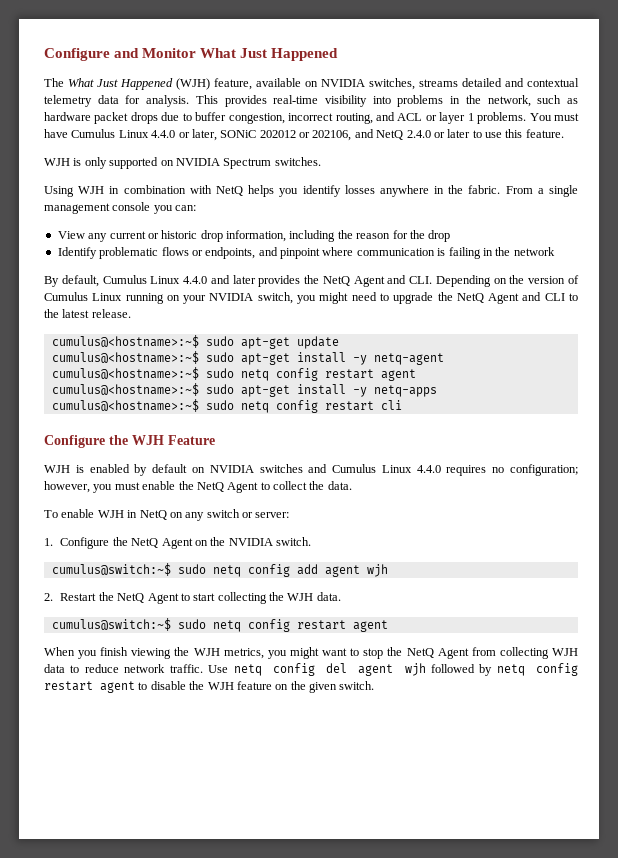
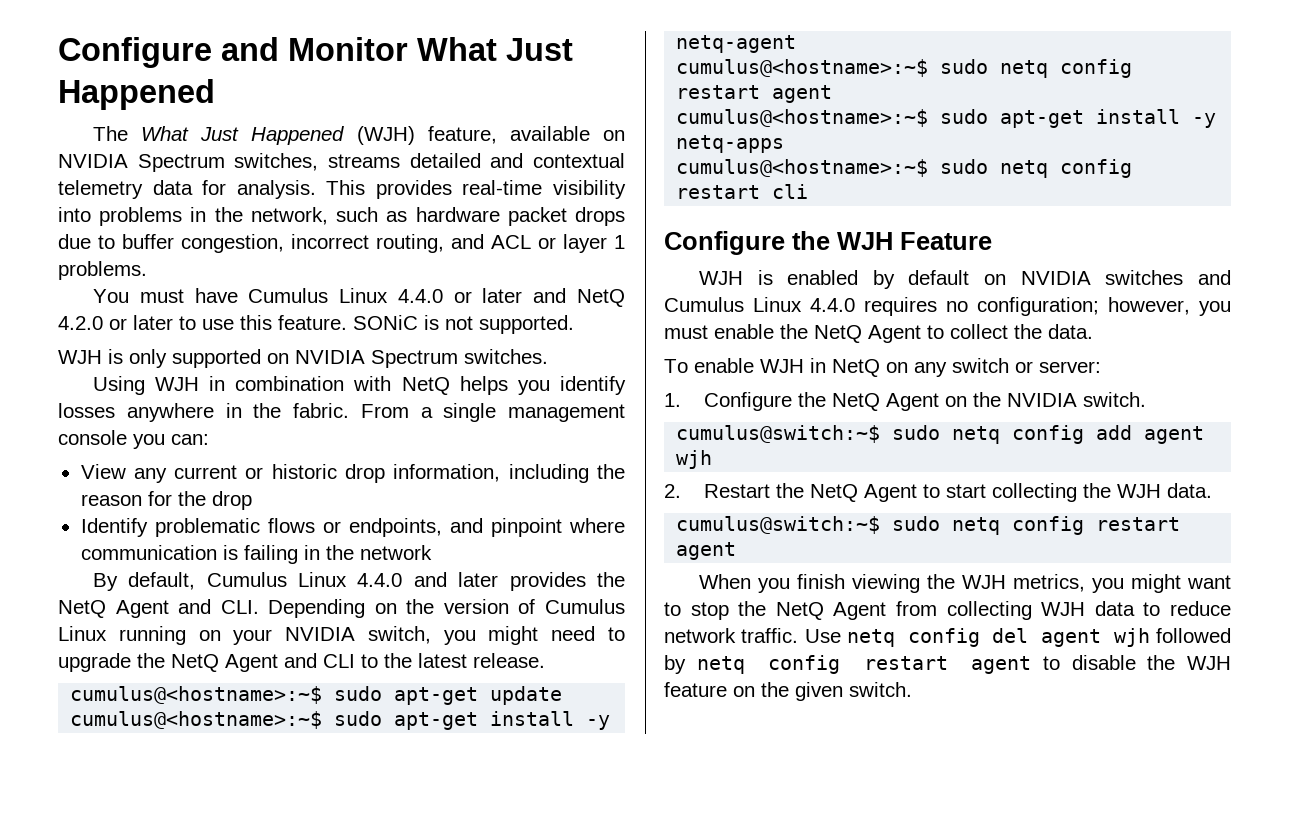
- The What Just Happened (WJH) feature, available on NVIDIA switches, streams detailed and contextual telemetry data for analysis.
+ The What Just Happened (WJH) feature, available on NVIDIA Spectrum switches, streams detailed and contextual telemetry data for analysis.
- This provides real-time visibility into problems in the network, such as hardware packet drops due to buffer congestion, incorrect routing, and ACL or layer 1 problems. You must have Cumulus Linux 4.4.0 or later, SONiC 202012 or 202106, and NetQ 2.4.0 or later to use this feature.
+ This provides real-time visibility into problems in the network, such as hardware packet drops due to buffer congestion, incorrect routing, and ACL or layer 1 problems.
+ You must have Cumulus Linux 4.4.0 or later and NetQ 4.2.0 or later to use this feature. SONiC is not supported.

